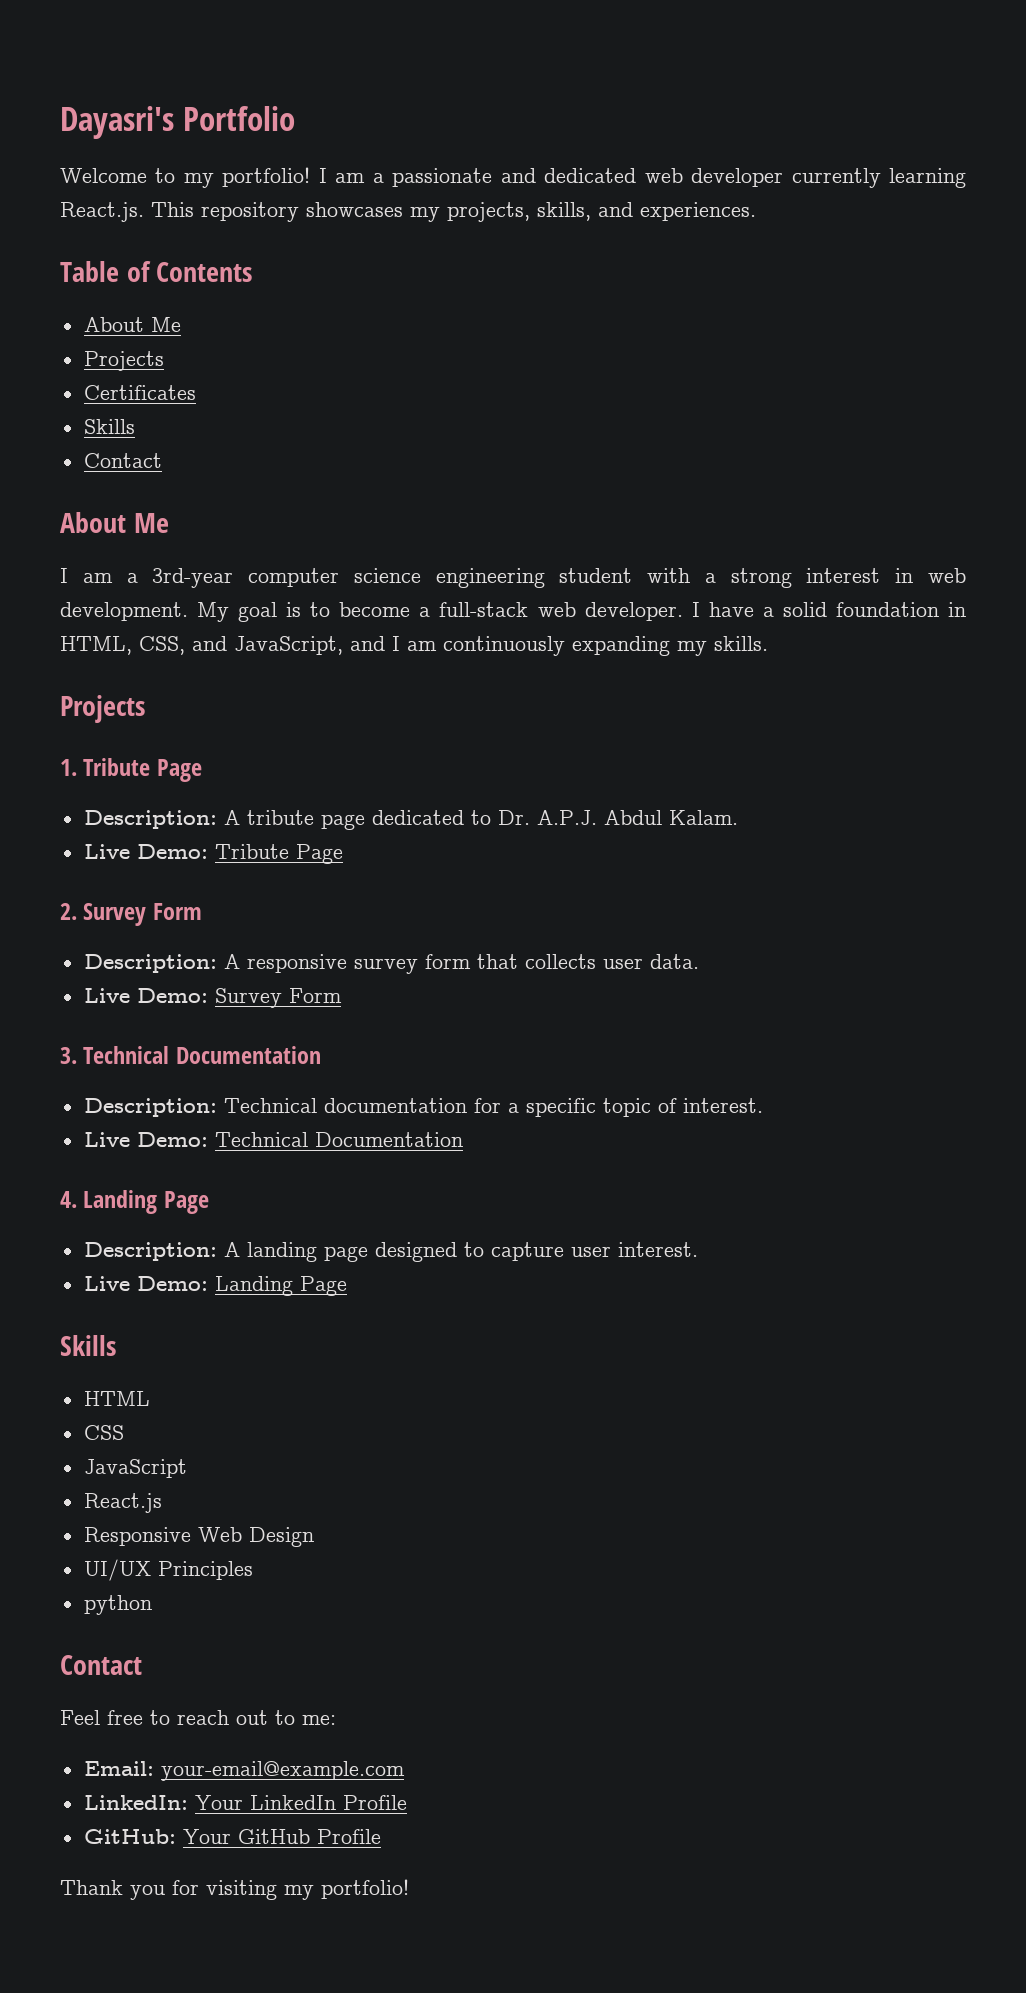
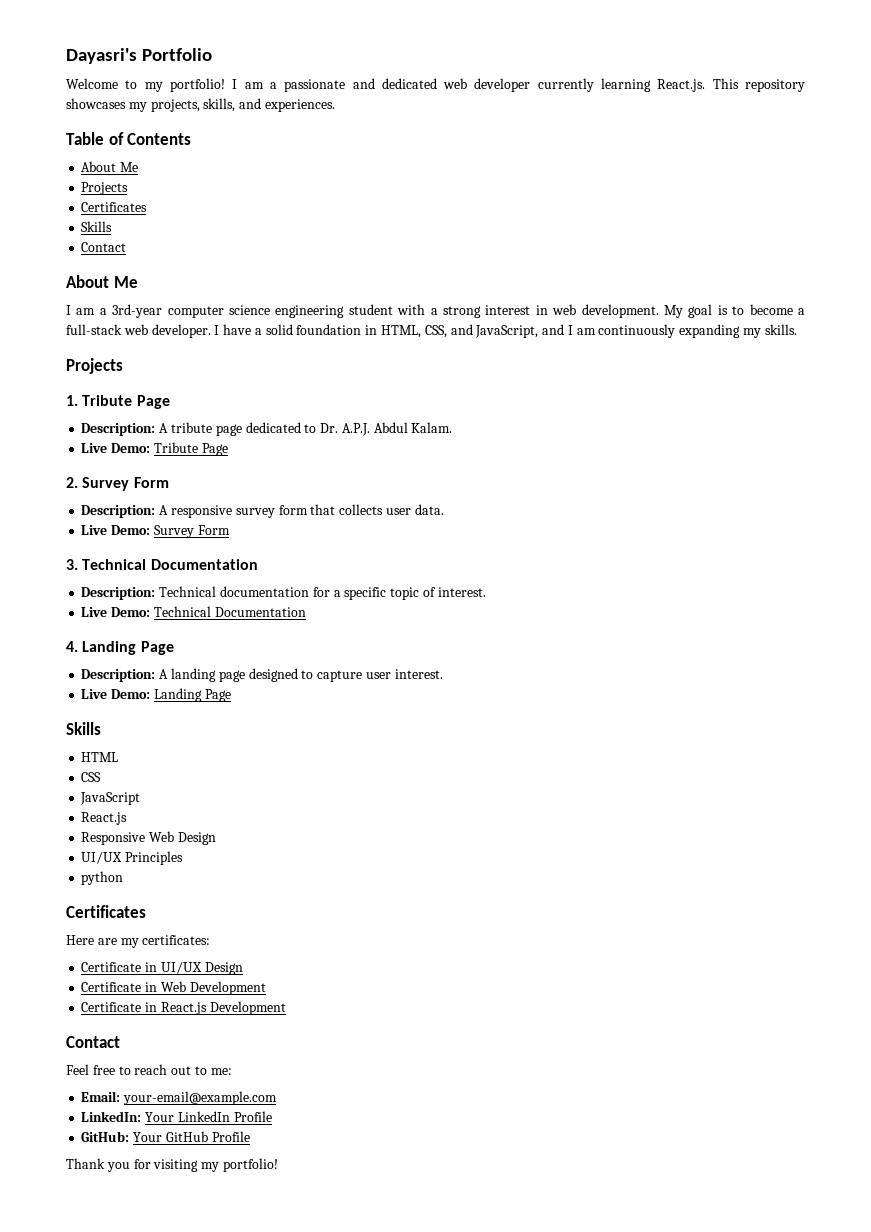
  python
+ Certificates
+ Here are my certificates:
+ Certificate in UI/UX Design
+ Certificate in Web Development
+ Certificate in React.js Development

